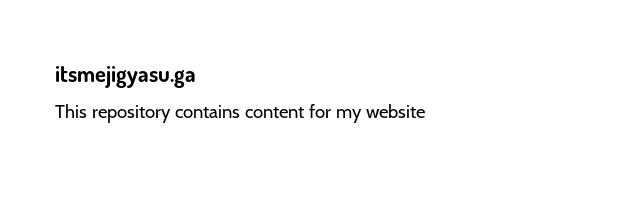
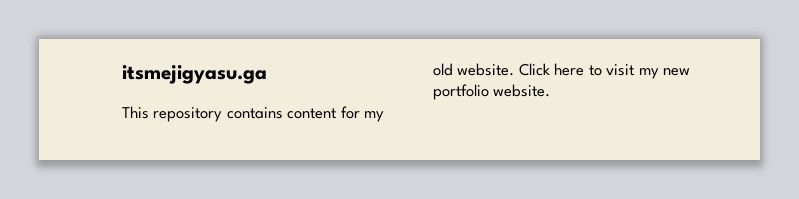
- This repository contains content for my website
+ This repository contains content for my old website. Click here to visit my new portfolio website.

